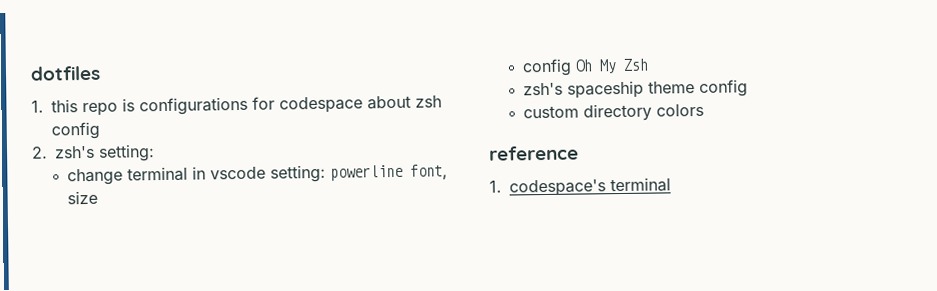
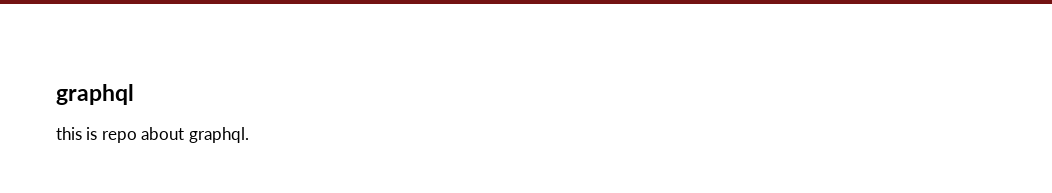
- dotfiles
- 1. this repo is configurations for codespace about zsh config
- 2. zsh's setting:
- change terminal in vscode setting: powerline font, size
- config Oh My Zsh
- zsh's spaceship theme config
- custom directory colors
- reference
- 1. codespace's terminal
+ graphql
+ this is repo about graphql.

